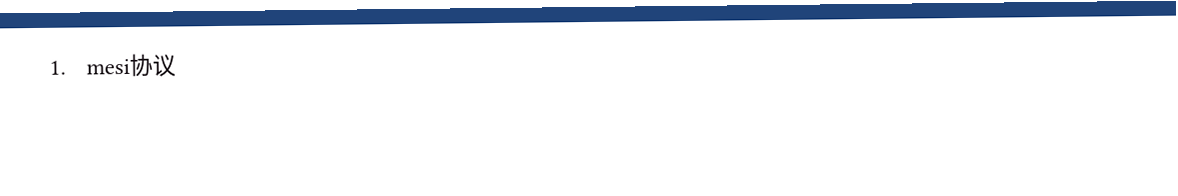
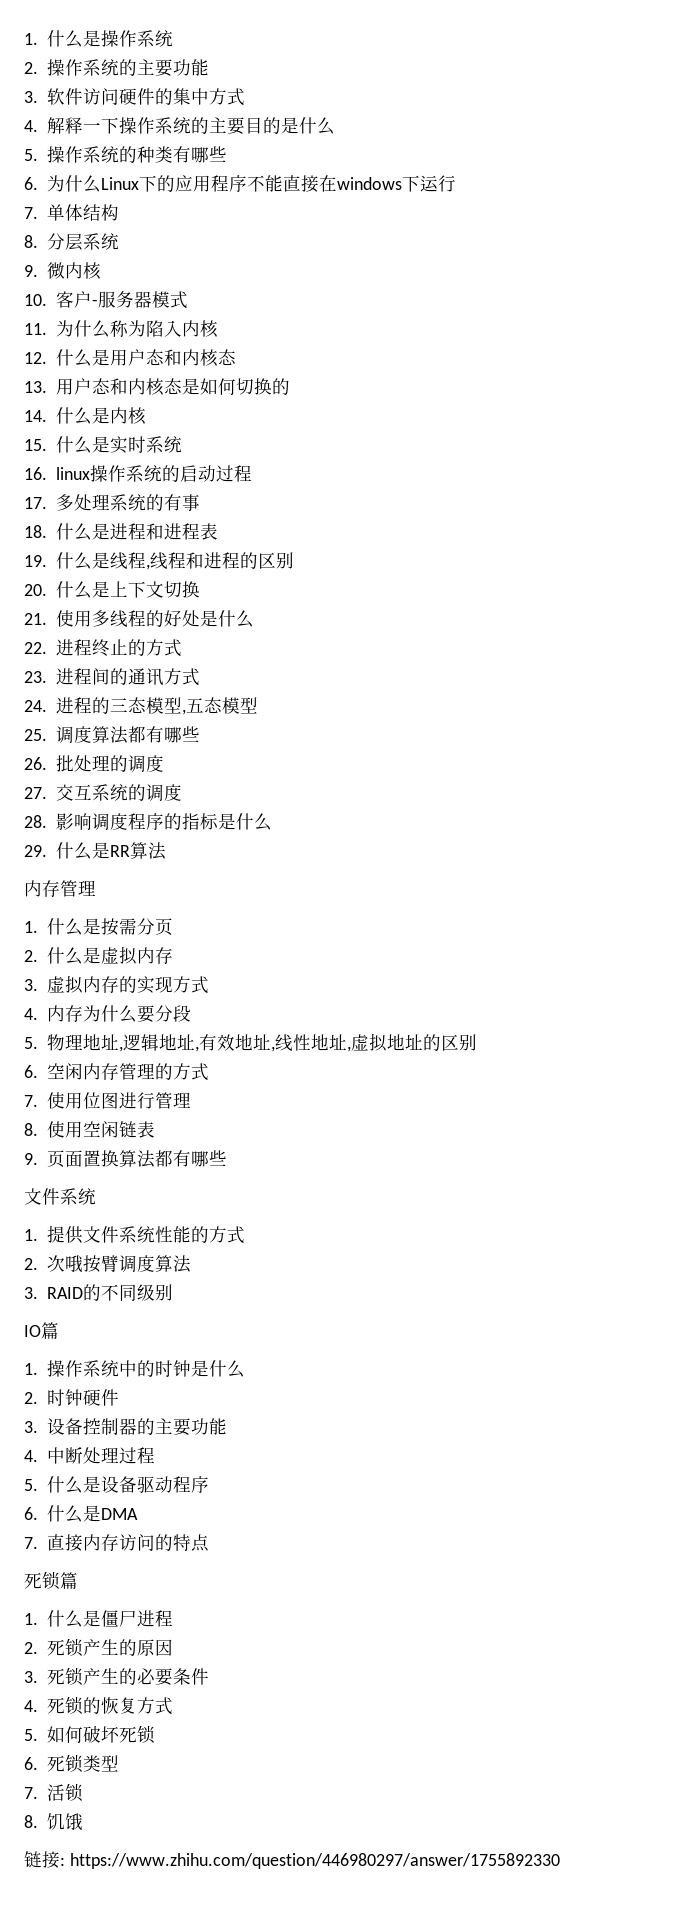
- 1. mesi协议
+ 1.什么是操作系统
+ 2.操作系统的主要功能
+ 3.软件访问硬件的集中方式
+ 4.解释一下操作系统的主要目的是什么
+ 5.操作系统的种类有哪些
+ 6.为什么Linux下的应用程序不能直接在windows下运行
+ 7.单体结构
+ 8.分层系统
+ 9.微内核
+ 10.客户-服务器模式
+ 11.为什么称为陷入内核
+ 12.什么是用户态和内核态
+ 13.用户态和内核态是如何切换的
+ 14.什么是内核
+ 15.什么是实时系统
+ 16. linux操作系统的启动过程
+ 17.多处理系统的有事
+ 18.什么是进程和进程表
+ 19.什么是线程,线程和进程的区别
+ 20.什么是上下文切换
+ 21.使用多线程的好处是什么
+ 22.进程终止的方式
+ 23.进程间的通讯方式
+ 24.进程的三态模型,五态模型
+ 25.调度算法都有哪些
+ 26.批处理的调度
+ 27.交互系统的调度
+ 28.影响调度程序的指标是什么
+ 29.什么是RR算法
+ 内存管理
+ 1.什么是按需分页
+ 2.什么是虚拟内存
+ 3.虚拟内存的实现方式
+ 4.内存为什么要分段
+ 5.物理地址,逻辑地址,有效地址,线性地址,虚拟地址的区别
+ 6.空闲内存管理的方式
+ 7.使用位图进行管理
+ 8.使用空闲链表
+ 9.页面置换算法都有哪些
+ 文件系统
+ 1.提供文件系统性能的方式
+ 2.次哦按臂调度算法
+ 3. RAID的不同级别
+ IO篇
+ 1.操作系统中的时钟是什么
+ 2.时钟硬件
+ 3.设备控制器的主要功能
+ 4.中断处理过程
+ 5.什么是设备驱动程序
+ 6.什么是DMA
+ 7.直接内存访问的特点
+ 死锁篇
+ 1.什么是僵尸进程
+ 2.死锁产生的原因
+ 3.死锁产生的必要条件
+ 4.死锁的恢复方式
+ 5.如何破坏死锁
+ 6.死锁类型
+ 7.活锁
+ 8.饥饿
+ 链接: https://www.zhihu.com/question/446980297/answer/1755892330

